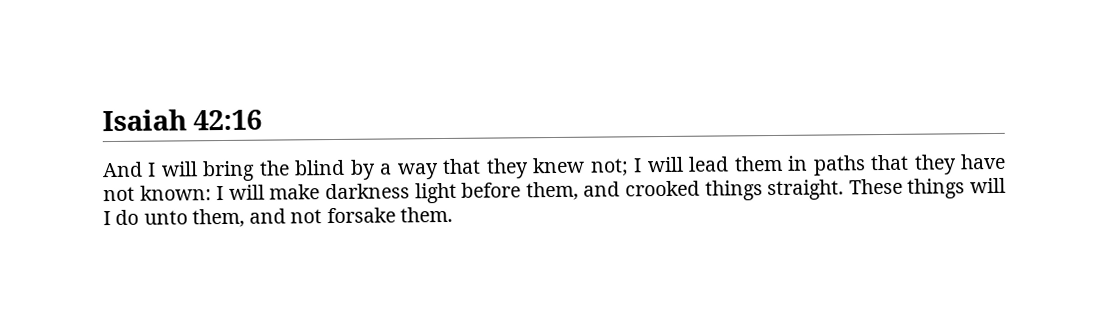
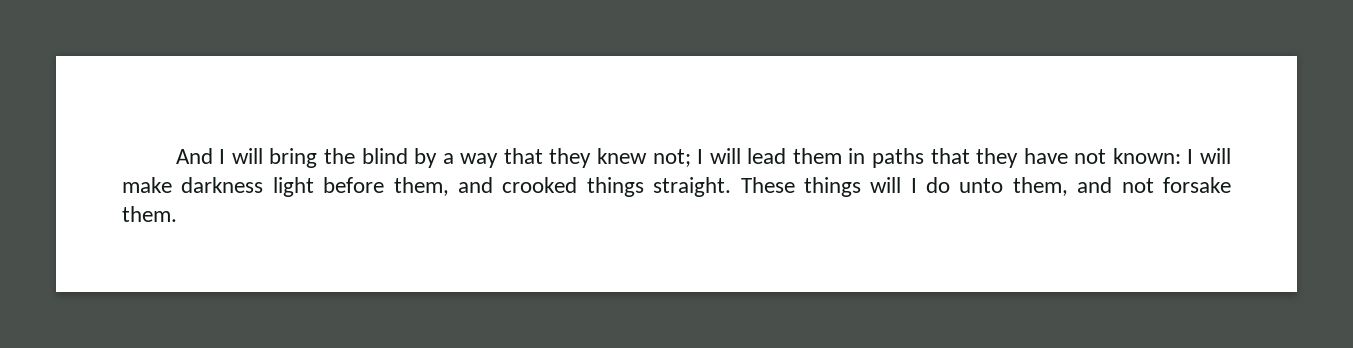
- Isaiah 42:16

